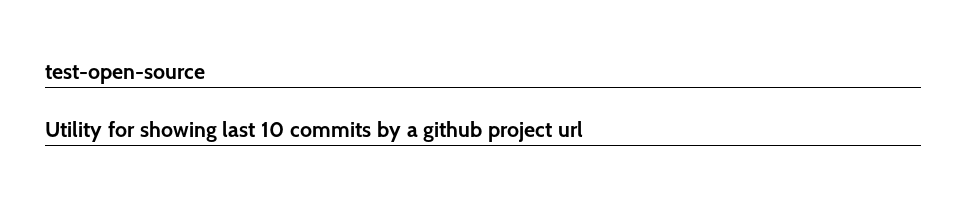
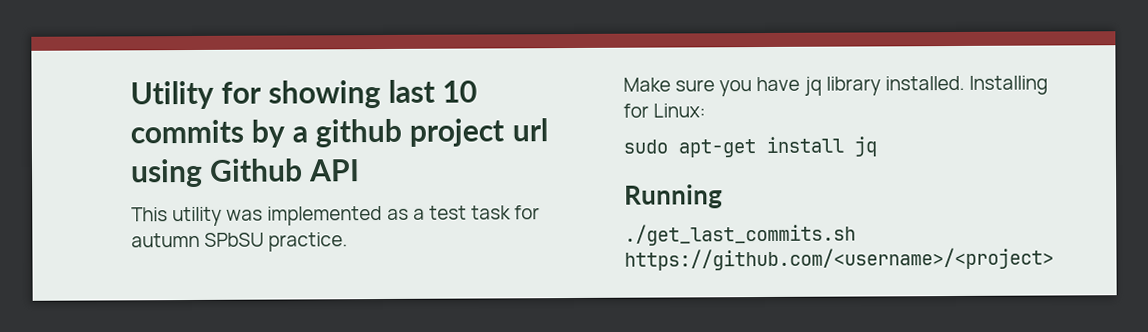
- test-open-source
- Utility for showing last 10 commits by a github project url
+ Utility for showing last 10 commits by a github project url using Github API
+ This utility was implemented as a test task for autumn SPbSU practice.
+ Make sure you have jq library installed. Installing for Linux:
+ sudo apt-get install jq
+ Running
+ ./get_last_commits.sh https://github.com/<username>/<project>

